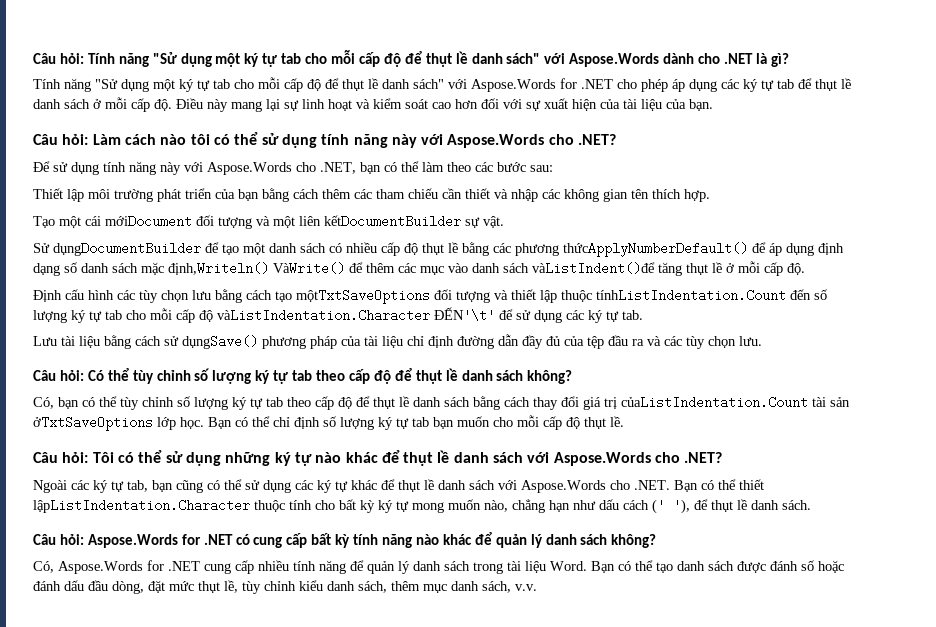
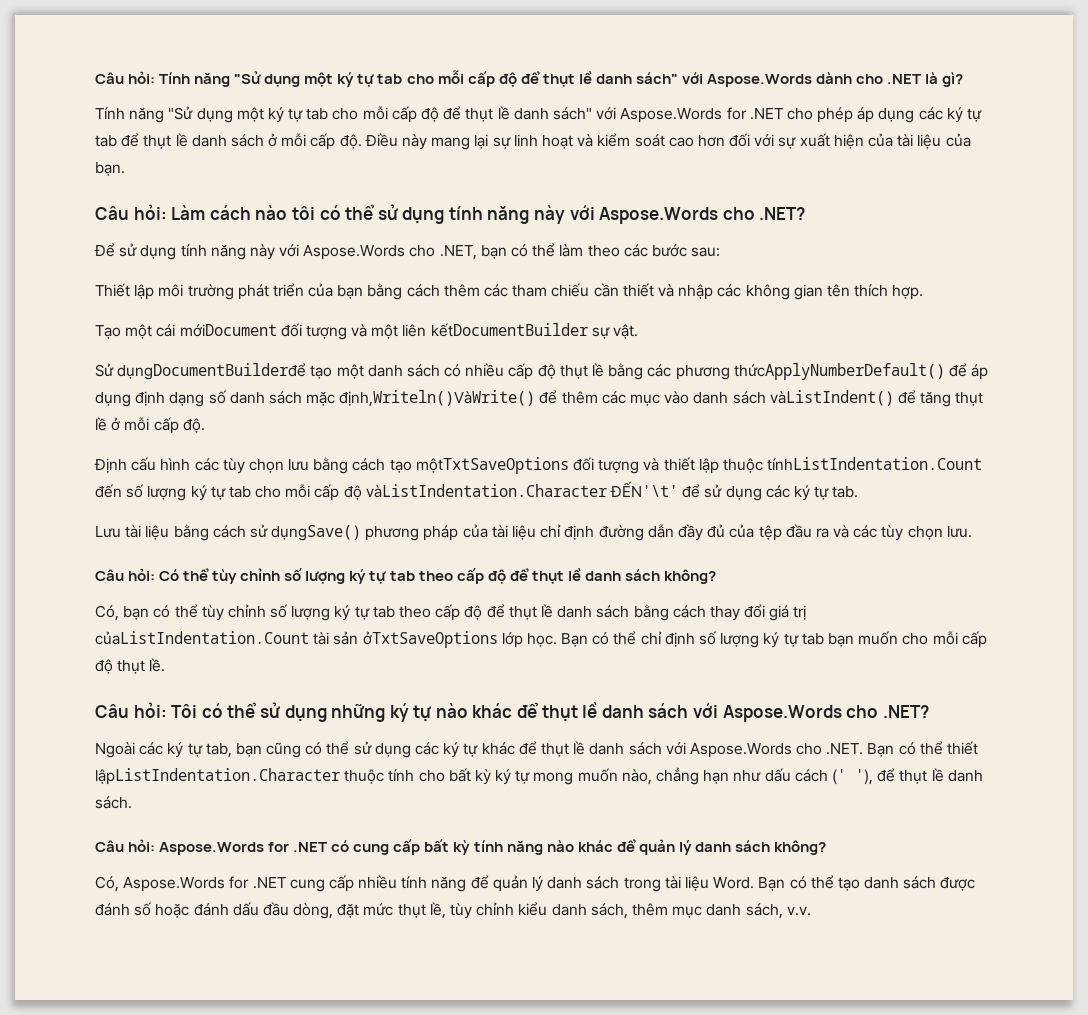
- Sử dụngDocumentBuilder để tạo một danh sách có nhiều cấp độ thụt lề bằng các phương thứcApplyNumberDefault() để áp dụng định dạng số danh sách mặc định,Writeln() VàWrite() để thêm các mục vào danh sách vàListIndent()để tăng thụt lề ở mỗi cấp độ.
+ Sử dụngDocumentBuilderđể tạo một danh sách có nhiều cấp độ thụt lề bằng các phương thứcApplyNumberDefault() để áp dụng định dạng số danh sách mặc định,Writeln()VàWrite() để thêm các mục vào danh sách vàListIndent() để tăng thụt lề ở mỗi cấp độ.

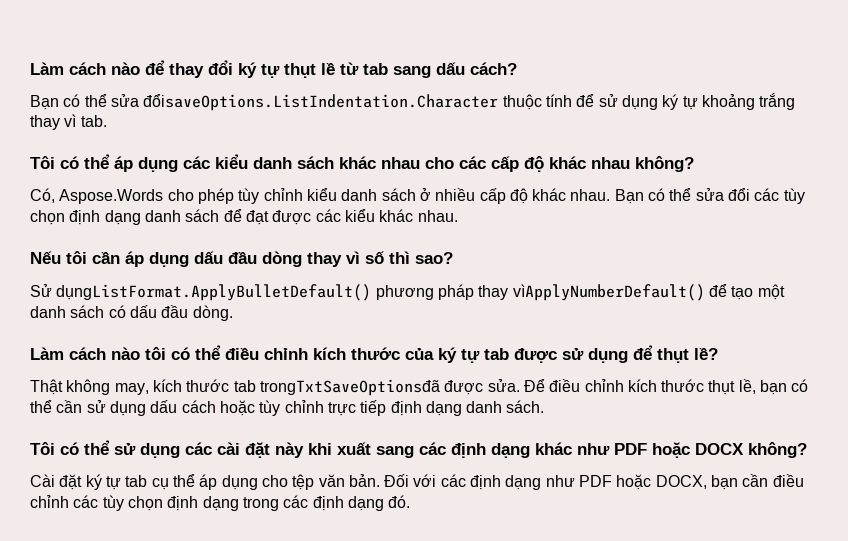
- Câu hỏi: Tính năng "Sử dụng một ký tự tab cho mỗi cấp độ để thụt lề danh sách" với Aspose.Words dành cho .NET là gì?
- Tính năng "Sử dụng một ký tự tab cho mỗi cấp độ để thụt lề danh sách" với Aspose.Words for .NET cho phép áp dụng các ký tự tab để thụt lề danh sách ở mỗi cấp độ. Điều này mang lại sự linh hoạt và kiểm soát cao hơn đối với sự xuất hiện của tài liệu của bạn.
- Câu hỏi: Làm cách nào tôi có thể sử dụng tính năng này với Aspose.Words cho .NET?
- Để sử dụng tính năng này với Aspose.Words cho .NET, bạn có thể làm theo các bước sau:
- Thiết lập môi trường phát triển của bạn bằng cách thêm các tham chiếu cần thiết và nhập các không gian tên thích hợp.
- Tạo một cái mớiDocument đối tượng và một liên kếtDocumentBuilder sự vật.
- Sử dụngDocumentBuilderđể tạo một danh sách có nhiều cấp độ thụt lề bằng các phương thứcApplyNumberDefault() để áp dụng định dạng số danh sách mặc định,Writeln()VàWrite() để thêm các mục vào danh sách vàListIndent() để tăng thụt lề ở mỗi cấp độ.
- Định cấu hình các tùy chọn lưu bằng cách tạo mộtTxtSaveOptions đối tượng và thiết lập thuộc tínhListIndentation.Count đến số lượng ký tự tab cho mỗi cấp độ vàListIndentation.Character ĐẾN'\t' để sử dụng các ký tự tab.
- Lưu tài liệu bằng cách sử dụngSave() phương pháp của tài liệu chỉ định đường dẫn đầy đủ của tệp đầu ra và các tùy chọn lưu.
- Câu hỏi: Có thể tùy chỉnh số lượng ký tự tab theo cấp độ để thụt lề danh sách không?
- Có, bạn có thể tùy chỉnh số lượng ký tự tab theo cấp độ để thụt lề danh sách bằng cách thay đổi giá trị củaListIndentation.Count tài sản ởTxtSaveOptions lớp học. Bạn có thể chỉ định số lượng ký tự tab bạn muốn cho mỗi cấp độ thụt lề.
- Câu hỏi: Tôi có thể sử dụng những ký tự nào khác để thụt lề danh sách với Aspose.Words cho .NET?
- Ngoài các ký tự tab, bạn cũng có thể sử dụng các ký tự khác để thụt lề danh sách với Aspose.Words cho .NET. Bạn có thể thiết lậpListIndentation.Character thuộc tính cho bất kỳ ký tự mong muốn nào, chẳng hạn như dấu cách (' '), để thụt lề danh sách.
- Câu hỏi: Aspose.Words for .NET có cung cấp bất kỳ tính năng nào khác để quản lý danh sách không?
- Có, Aspose.Words for .NET cung cấp nhiều tính năng để quản lý danh sách trong tài liệu Word. Bạn có thể tạo danh sách được đánh số hoặc đánh dấu đầu dòng, đặt mức thụt lề, tùy chỉnh kiểu danh sách, thêm mục danh sách, v.v.
+ Làm cách nào để thay đổi ký tự thụt lề từ tab sang dấu cách?
+ Bạn có thể sửa đổisaveOptions.ListIndentation.Character thuộc tính để sử dụng ký tự khoảng trắng thay vì tab.
+ Tôi có thể áp dụng các kiểu danh sách khác nhau cho các cấp độ khác nhau không?
+ Có, Aspose.Words cho phép tùy chỉnh kiểu danh sách ở nhiều cấp độ khác nhau. Bạn có thể sửa đổi các tùy chọn định dạng danh sách để đạt được các kiểu khác nhau.
+ Nếu tôi cần áp dụng dấu đầu dòng thay vì số thì sao?
+ Sử dụngListFormat.ApplyBulletDefault() phương pháp thay vìApplyNumberDefault() để tạo một danh sách có dấu đầu dòng.
+ Làm cách nào tôi có thể điều chỉnh kích thước của ký tự tab được sử dụng để thụt lề?
+ Thật không may, kích thước tab trongTxtSaveOptionsđã được sửa. Để điều chỉnh kích thước thụt lề, bạn có thể cần sử dụng dấu cách hoặc tùy chỉnh trực tiếp định dạng danh sách.
+ Tôi có thể sử dụng các cài đặt này khi xuất sang các định dạng khác như PDF hoặc DOCX không?
+ Cài đặt ký tự tab cụ thể áp dụng cho tệp văn bản. Đối với các định dạng như PDF hoặc DOCX, bạn cần điều chỉnh các tùy chọn định dạng trong các định dạng đó.

